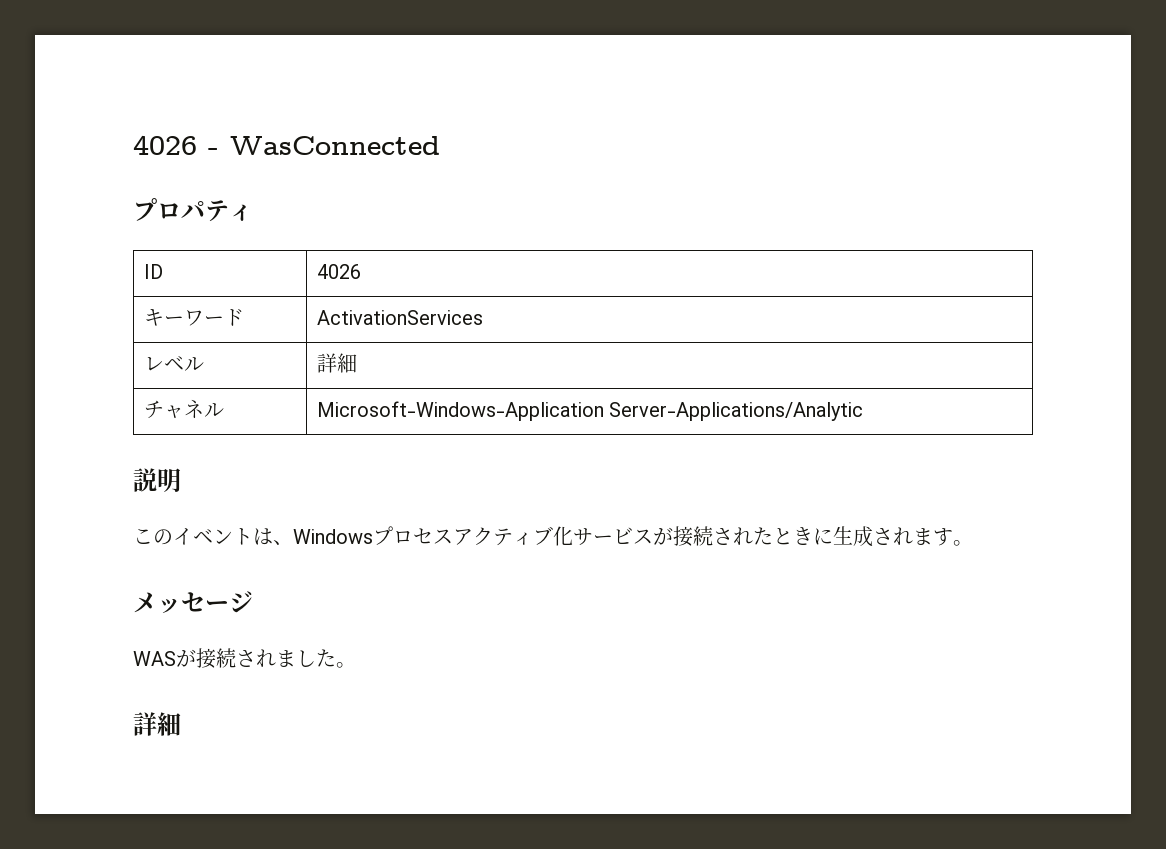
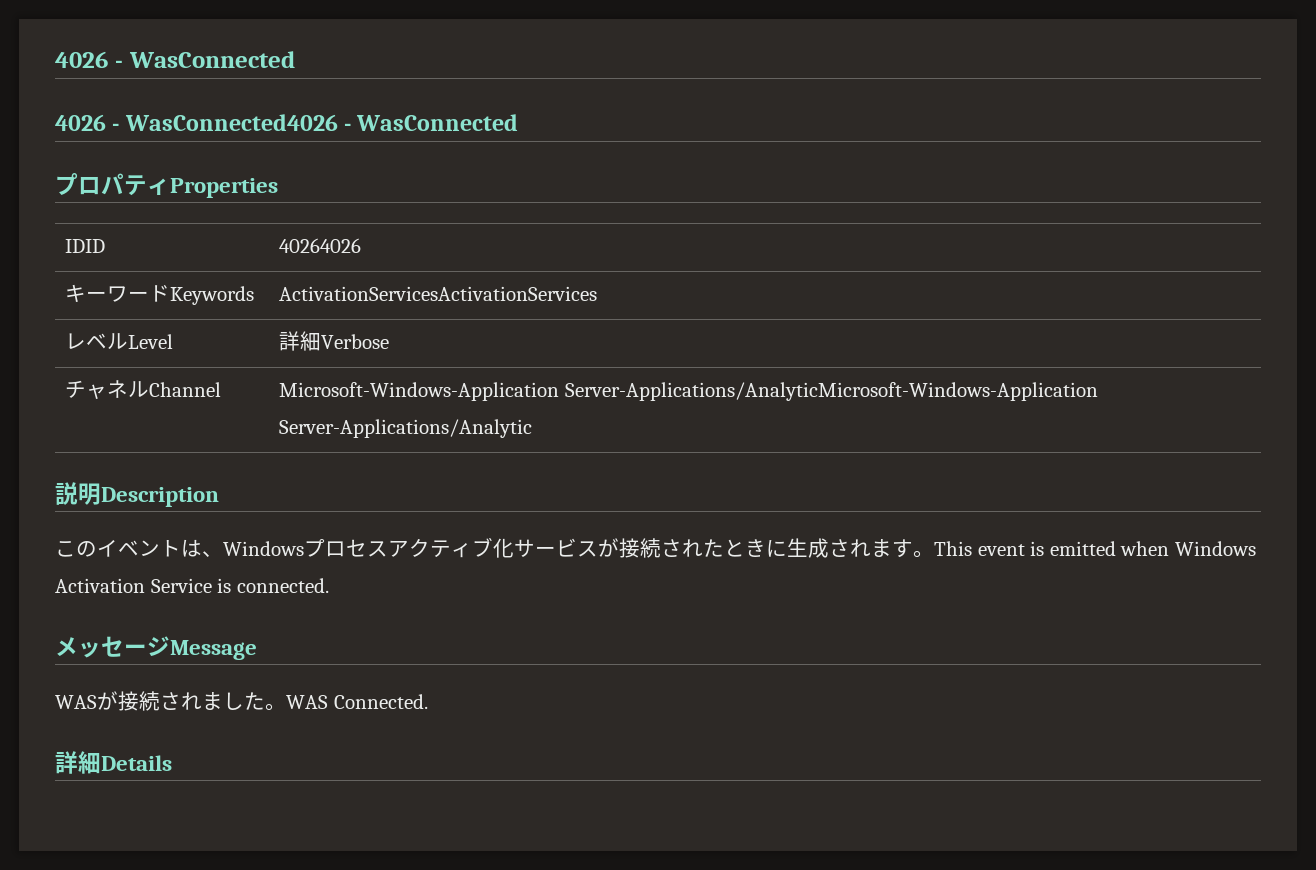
+ 4026 - WasConnected4026 - WasConnected
- プロパティ
- ID | 4026
+ プロパティProperties
+ IDID | 40264026
- キーワード | ActivationServices
+ キーワードKeywords | ActivationServicesActivationServices
- レベル | 詳細
+ レベルLevel | 詳細Verbose
- チャネル | Microsoft-Windows-Application Server-Applications/Analytic
+ チャネルChannel | Microsoft-Windows-Application Server-Applications/AnalyticMicrosoft-Windows-Application Server-Applications/Analytic
- 説明
+ 説明Description
+ This event is emitted when Windows Activation Service is connected.
- メッセージ
+ メッセージMessage
- WASが接続されました。
- 詳細
+ WASが接続されました。WAS Connected.
+ 詳細Details

